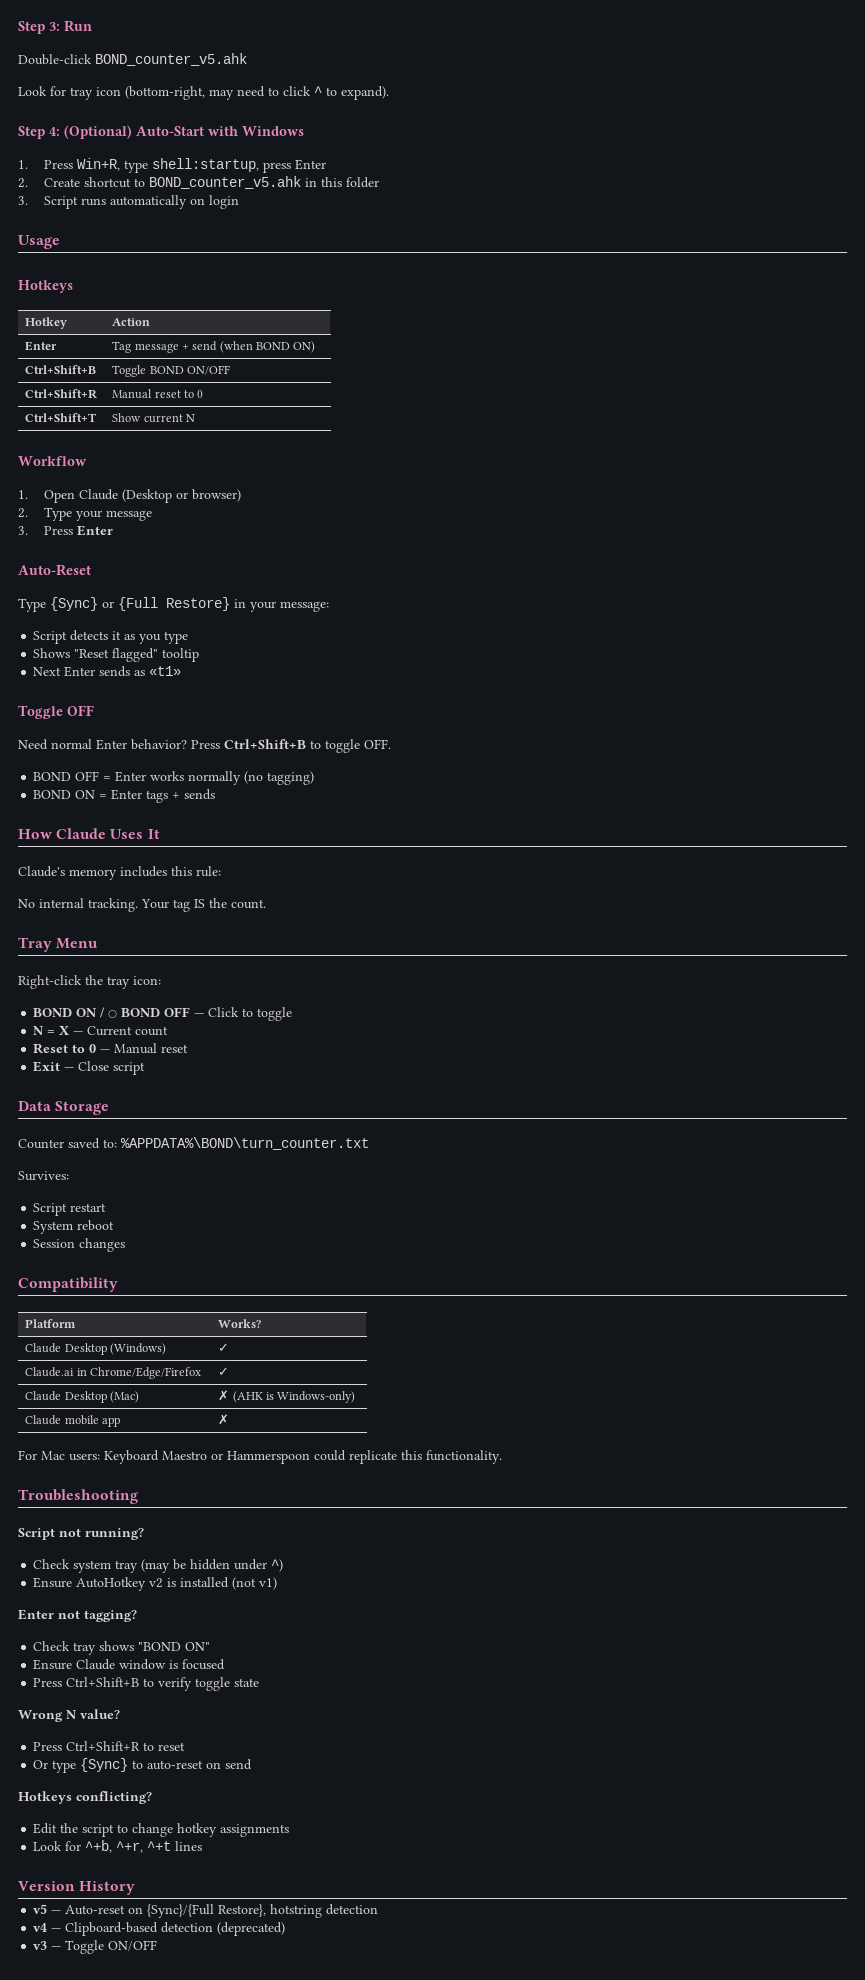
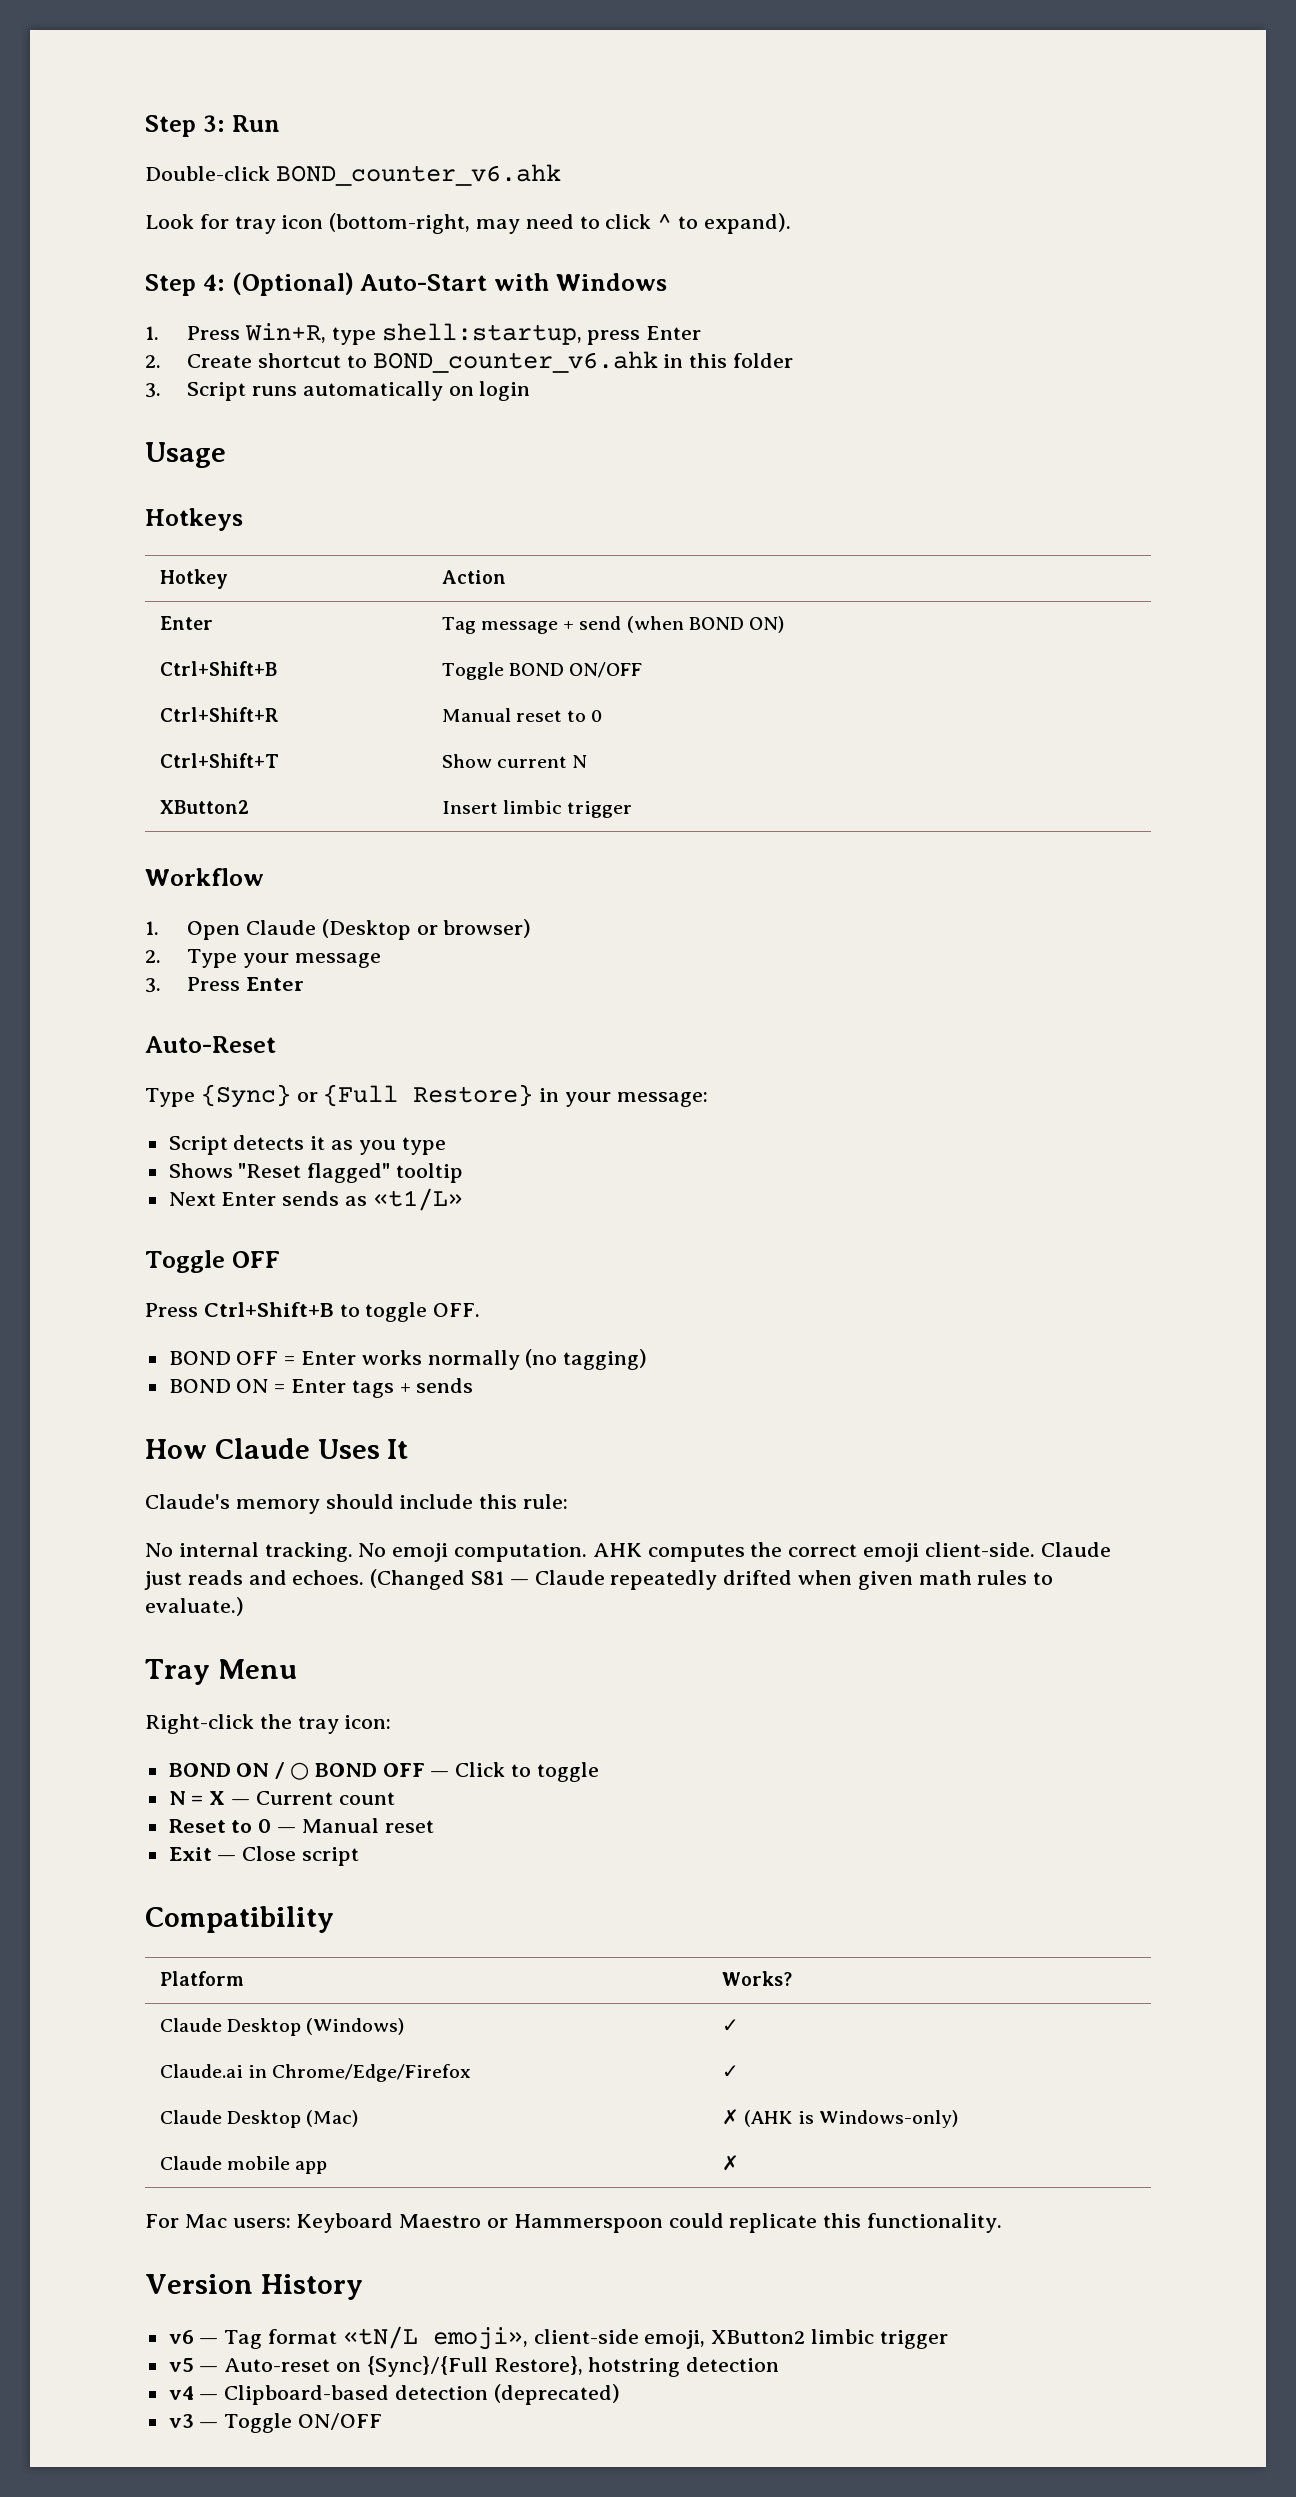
- Double-click BOND_counter_v5.ahk
+ Double-click BOND_counter_v6.ahk
- 2. Create shortcut to BOND_counter_v5.ahk in this folder
+ 2. Create shortcut to BOND_counter_v6.ahk in this folder
+ XButton2 | Insert limbic trigger
- Next Enter sends as «t1»
+ Next Enter sends as «t1/L»
- Need normal Enter behavior?
- Claude's memory includes this rule:
+ Claude's memory should include this rule:
- Your tag IS the count.
+ No emoji computation. AHK computes the correct emoji client-side. Claude just reads and echoes. (Changed S81 — Claude repeatedly drifted when given math rules to evaluate.)
- Data Storage
- Counter saved to: %APPDATA%\BOND\turn_counter.txt
- Survives:
- Script restart
- System reboot
- Session changes
- Troubleshooting
- Script not running?
- Check system tray (may be hidden under ^)
- Ensure AutoHotkey v2 is installed (not v1)
- Enter not tagging?
- Check tray shows "BOND ON"
- Ensure Claude window is focused
- Press Ctrl+Shift+B to verify toggle state
- Wrong N value?
- Press Ctrl+Shift+R to reset
- Or type {Sync} to auto-reset on send
- Hotkeys conflicting?
- Edit the script to change hotkey assignments
- Look for ^+b, ^+r, ^+t lines
  Version History
+ v6 — Tag format «tN/L emoji», client-side emoji, XButton2 limbic trigger

